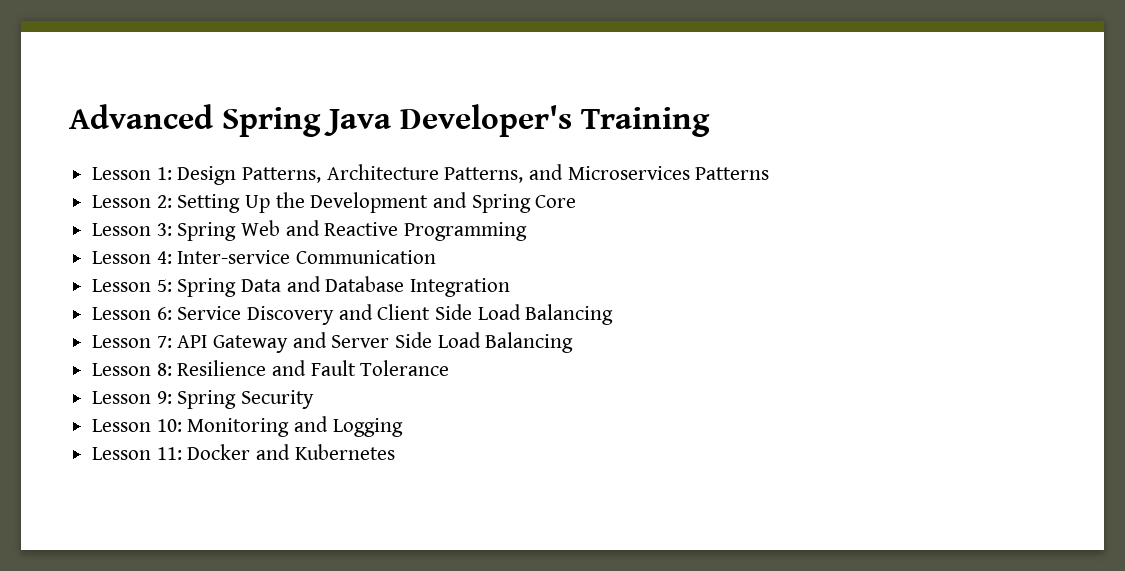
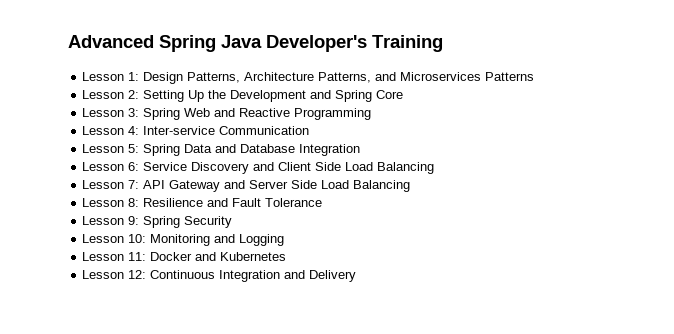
+ Lesson 12: Continuous Integration and Delivery

